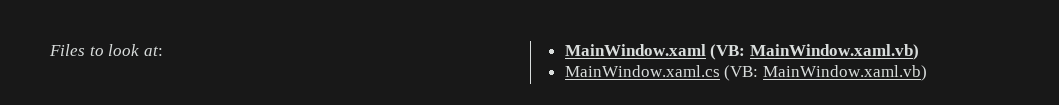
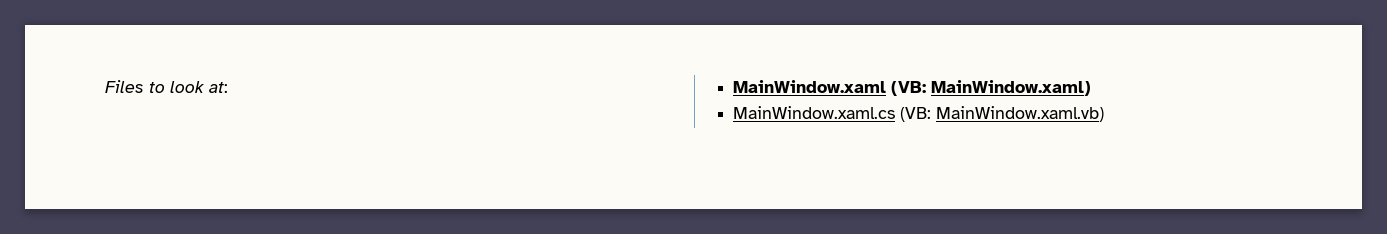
- MainWindow.xaml (VB: MainWindow.xaml.vb)
+ MainWindow.xaml (VB: MainWindow.xaml)

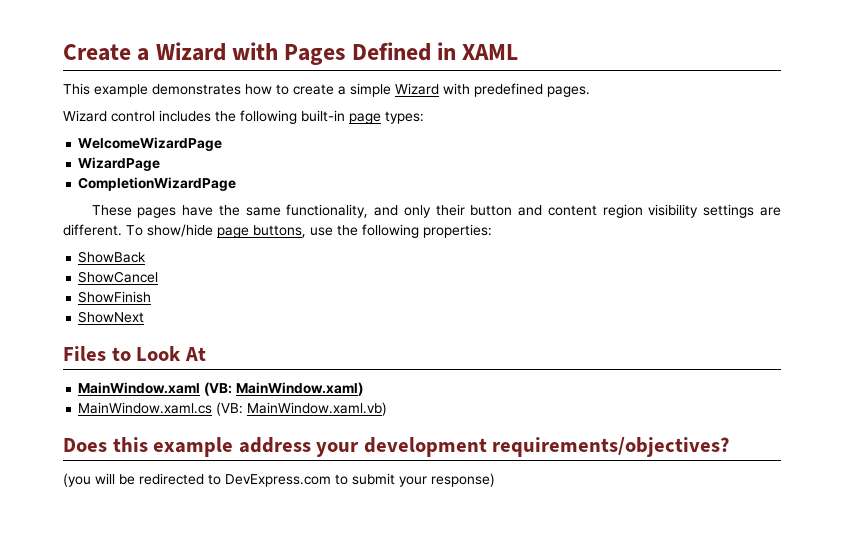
- Files to look at:
+ Create a Wizard with Pages Defined in XAML
+ This example demonstrates how to create a simple Wizard with predefined pages.
+ Wizard control includes the following built-in page types:
+ WelcomeWizardPage
+ WizardPage
+ CompletionWizardPage
+ These pages have the same functionality, and only their button and content region visibility settings are different. To show/hide page buttons, use the following properties:
+ ShowBack
+ ShowCancel
+ ShowFinish
+ ShowNext
+ Files to Look At
+ Does this example address your development requirements/objectives?
+ (you will be redirected to DevExpress.com to submit your response)

